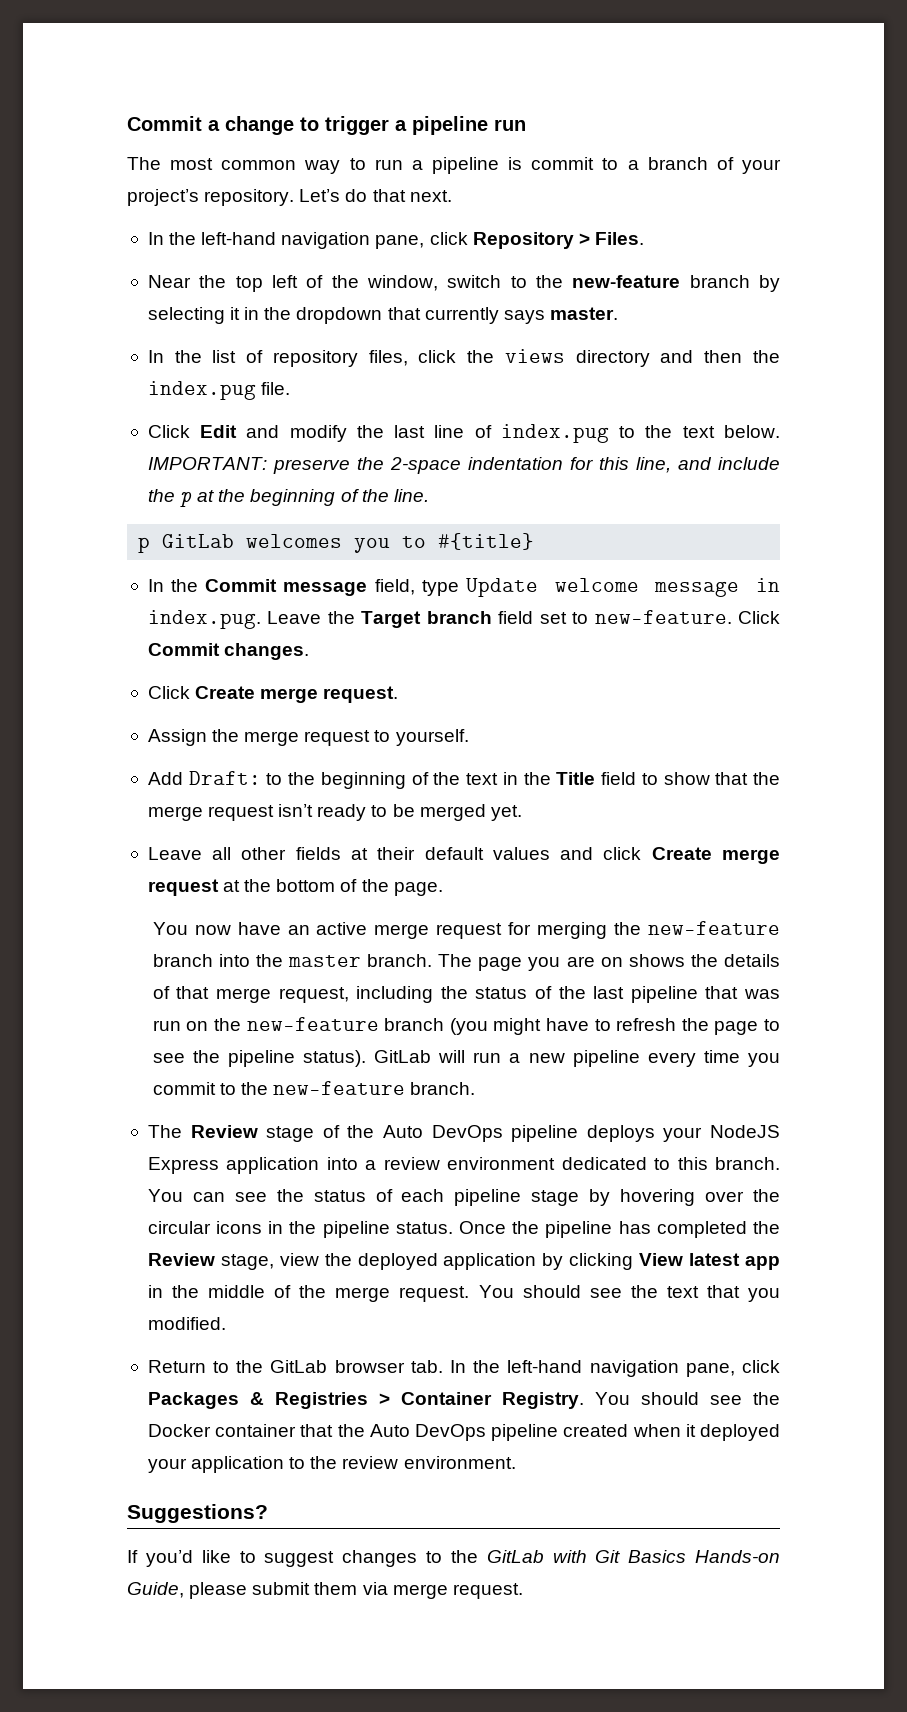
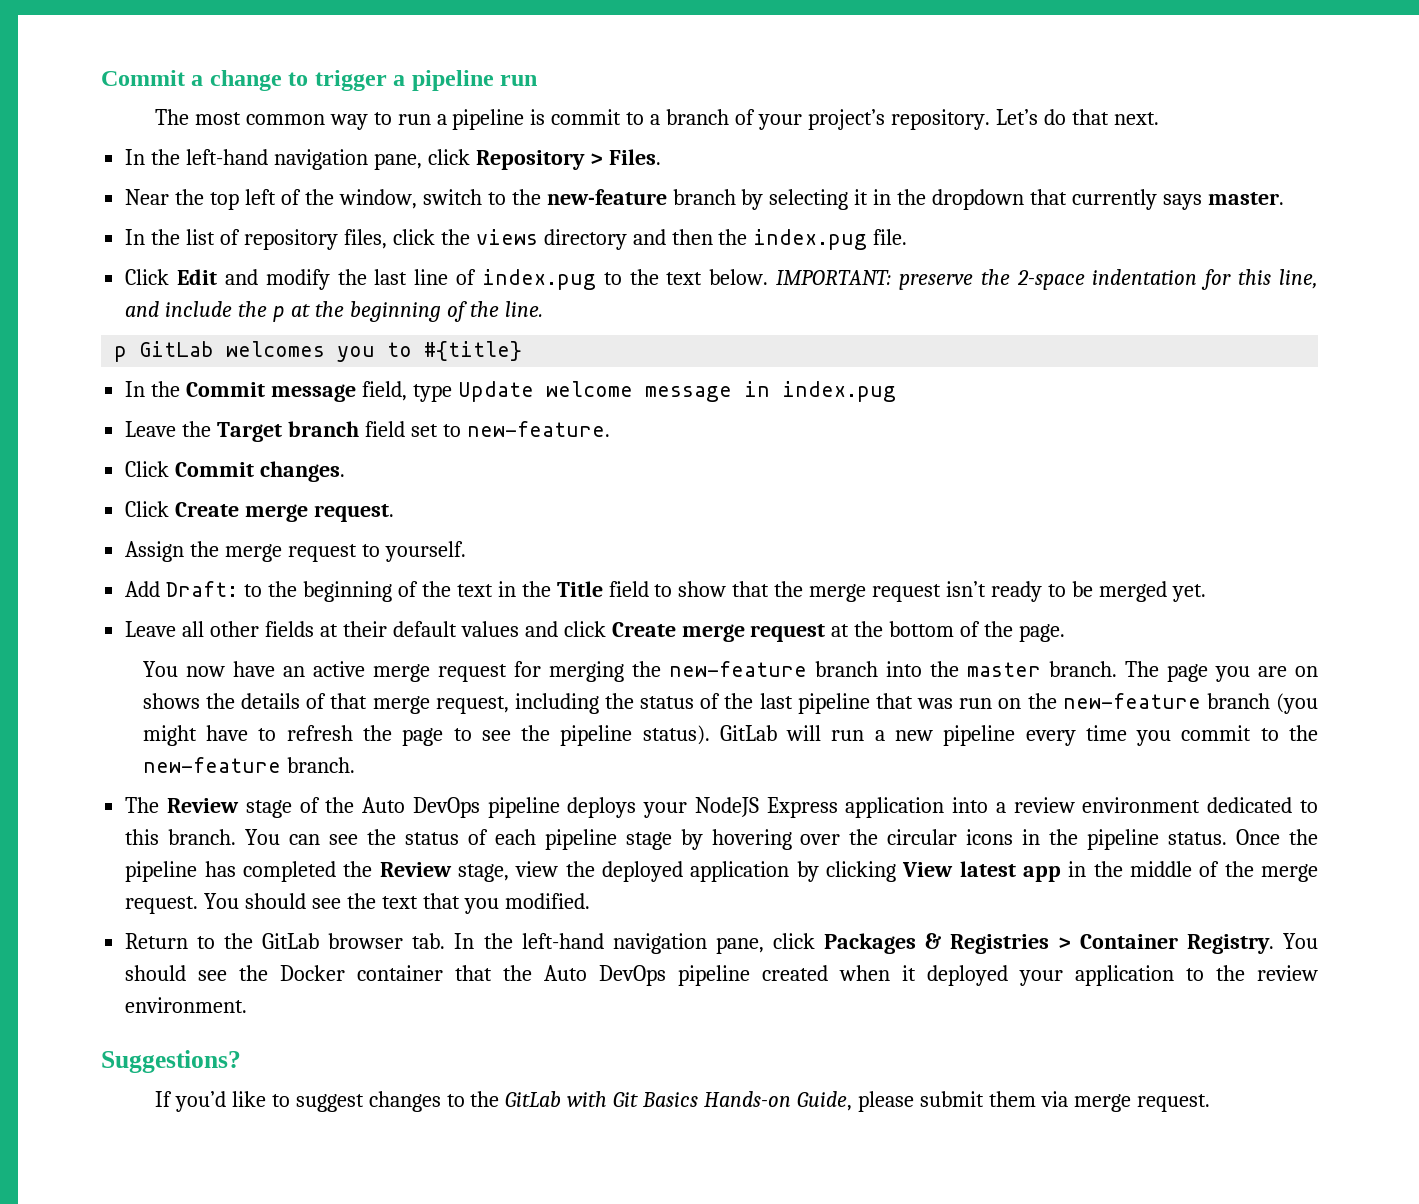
- In the Commit message field, type Update welcome message in index.pug. Leave the Target branch field set to new-feature. Click Commit changes.
+ In the Commit message field, type Update welcome message in index.pug
+ Leave the Target branch field set to new-feature.
+ Click Commit changes.

